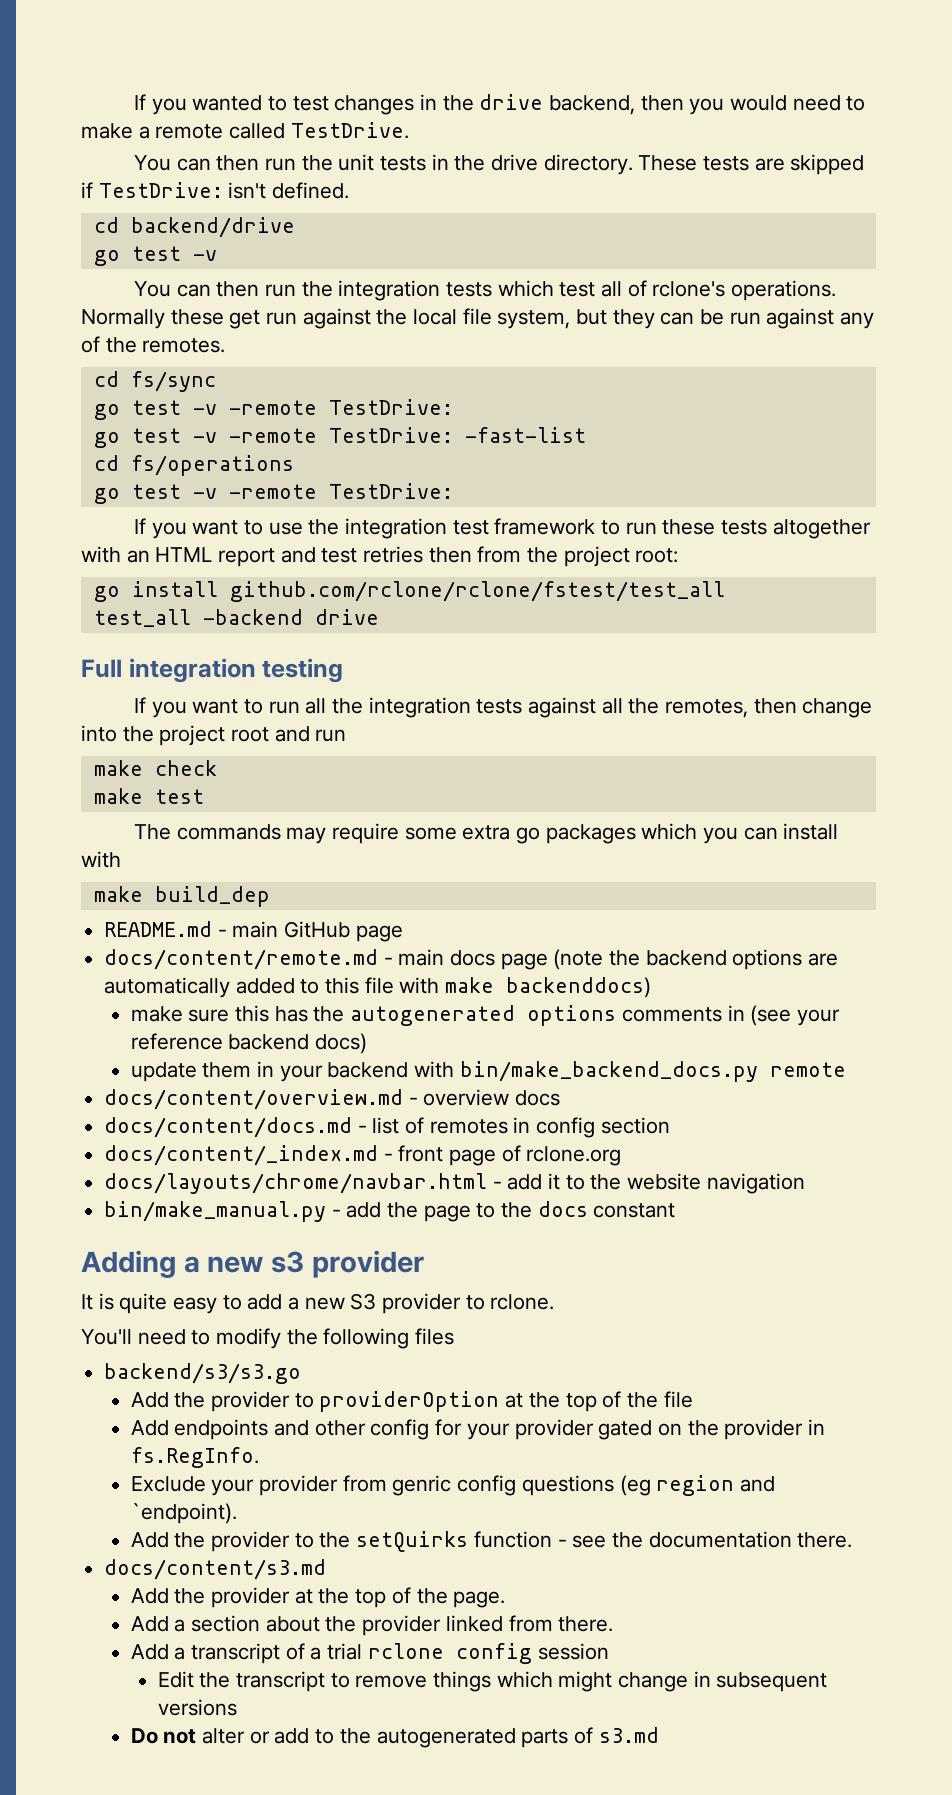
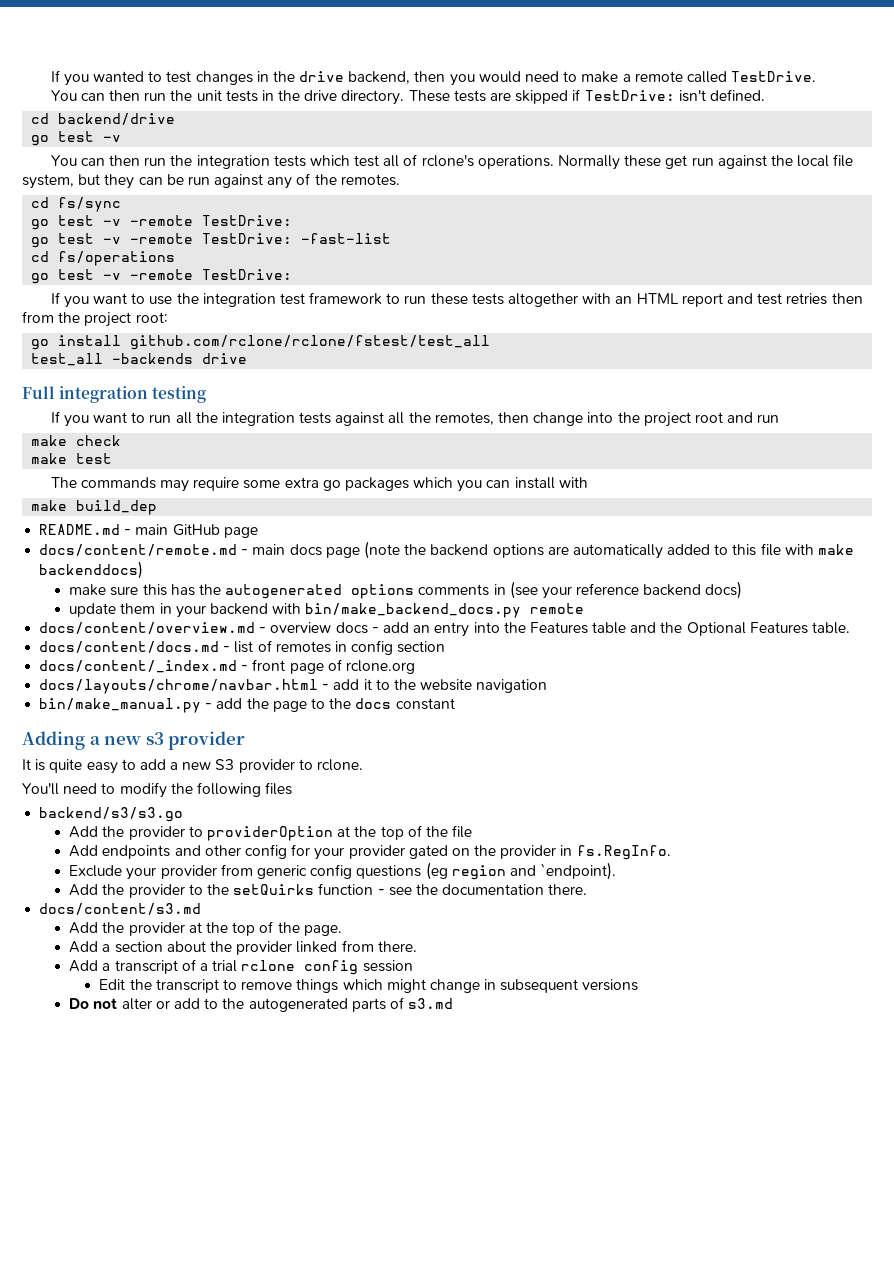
- test_all -backend drive
+ test_all -backends drive
- docs/content/overview.md - overview docs
+ docs/content/overview.md - overview docs - add an entry into the Features table and the Optional Features table.
- Exclude your provider from genric config questions (eg region and `endpoint).
+ Exclude your provider from generic config questions (eg region and `endpoint).

